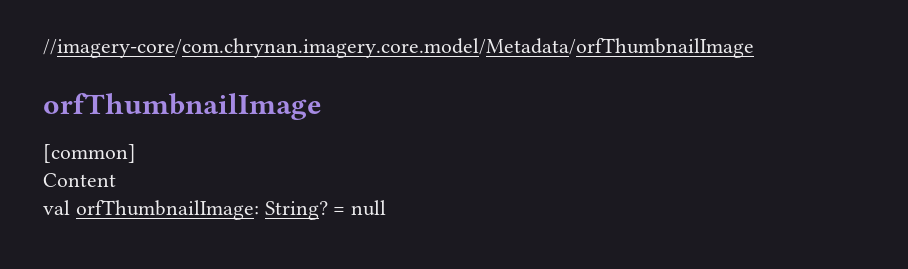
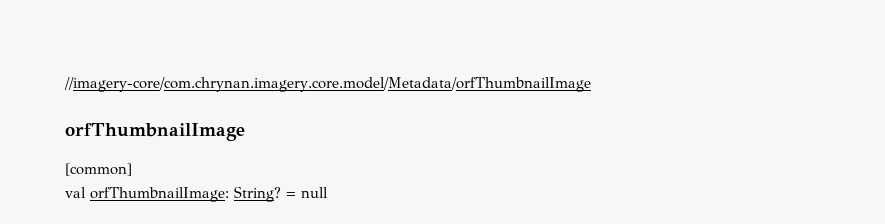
- Content

